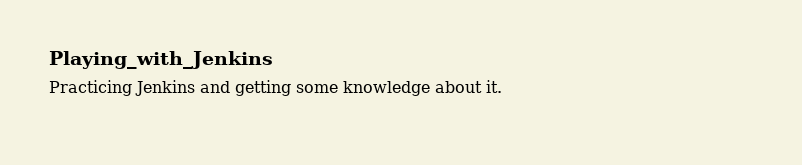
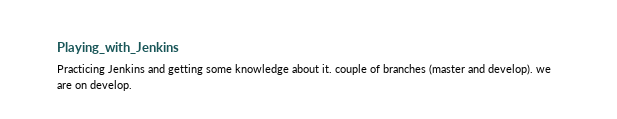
- Practicing Jenkins and getting some knowledge about it.
+ Practicing Jenkins and getting some knowledge about it. couple of branches (master and develop). we are on develop.

